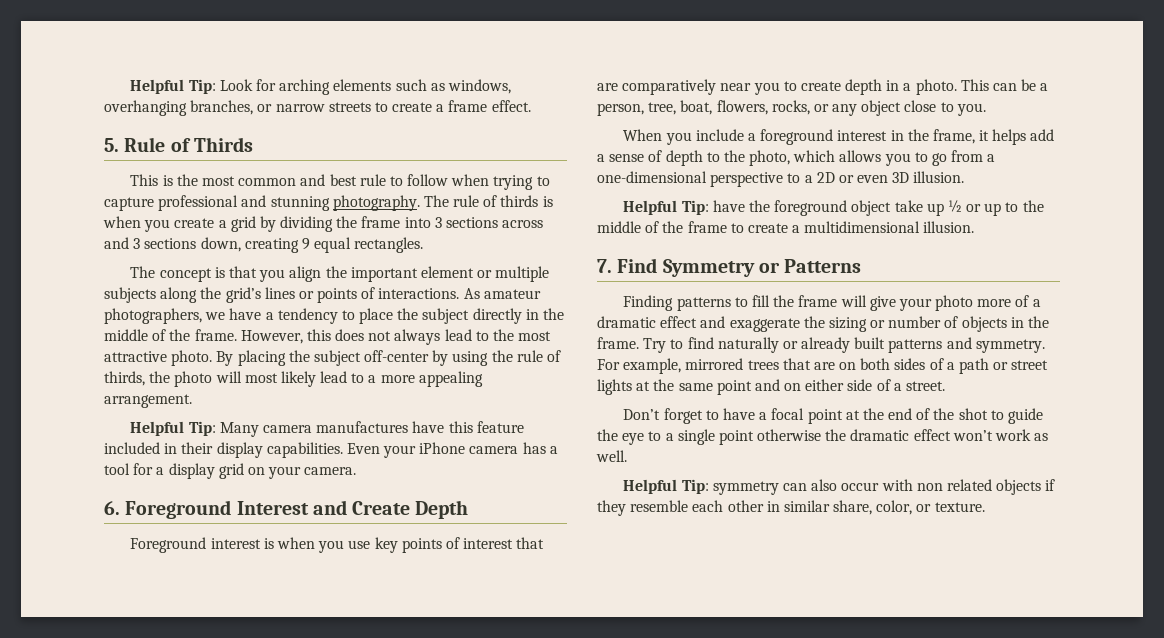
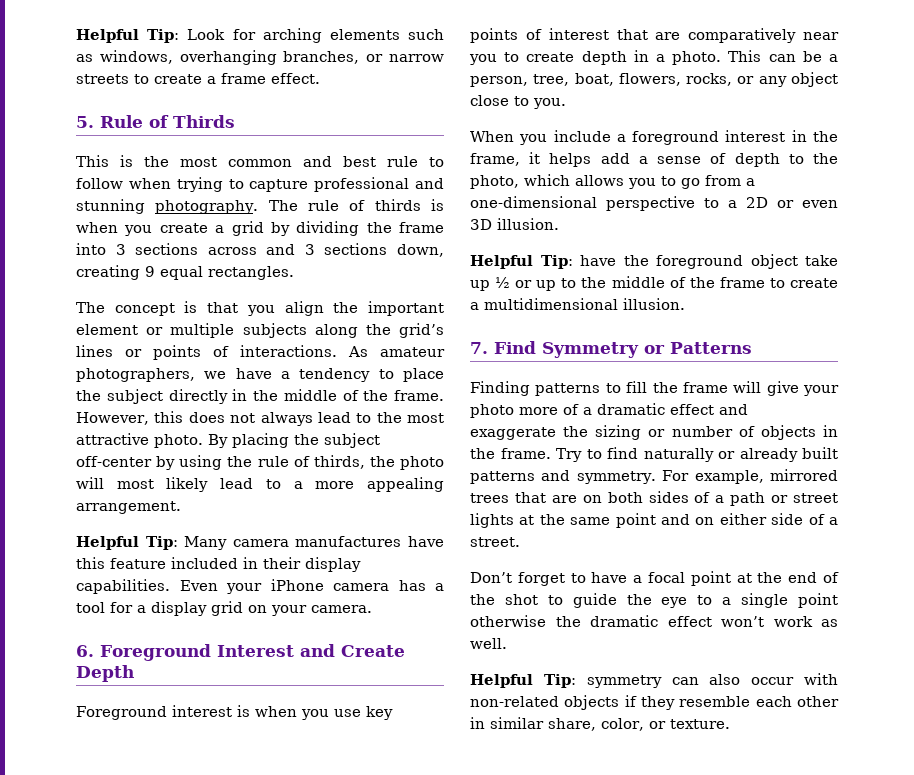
- Helpful Tip: symmetry can also occur with non related objects if they resemble each other in similar share, color, or texture.
+ Helpful Tip: symmetry can also occur with non-related objects if they resemble each other in similar share, color, or texture.

